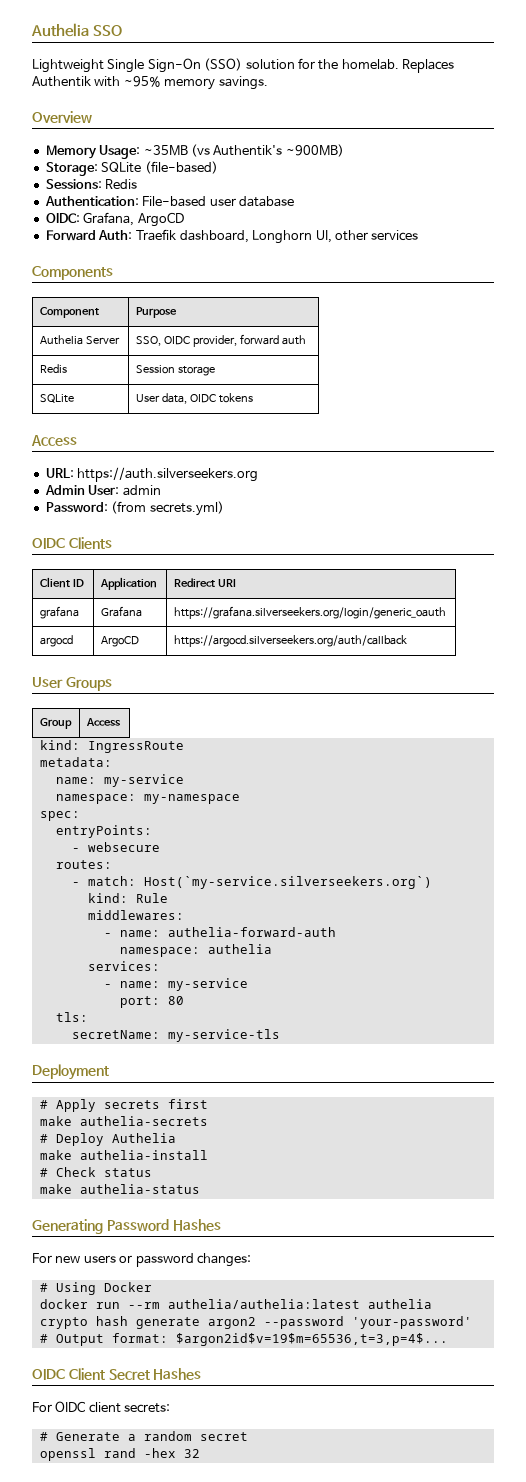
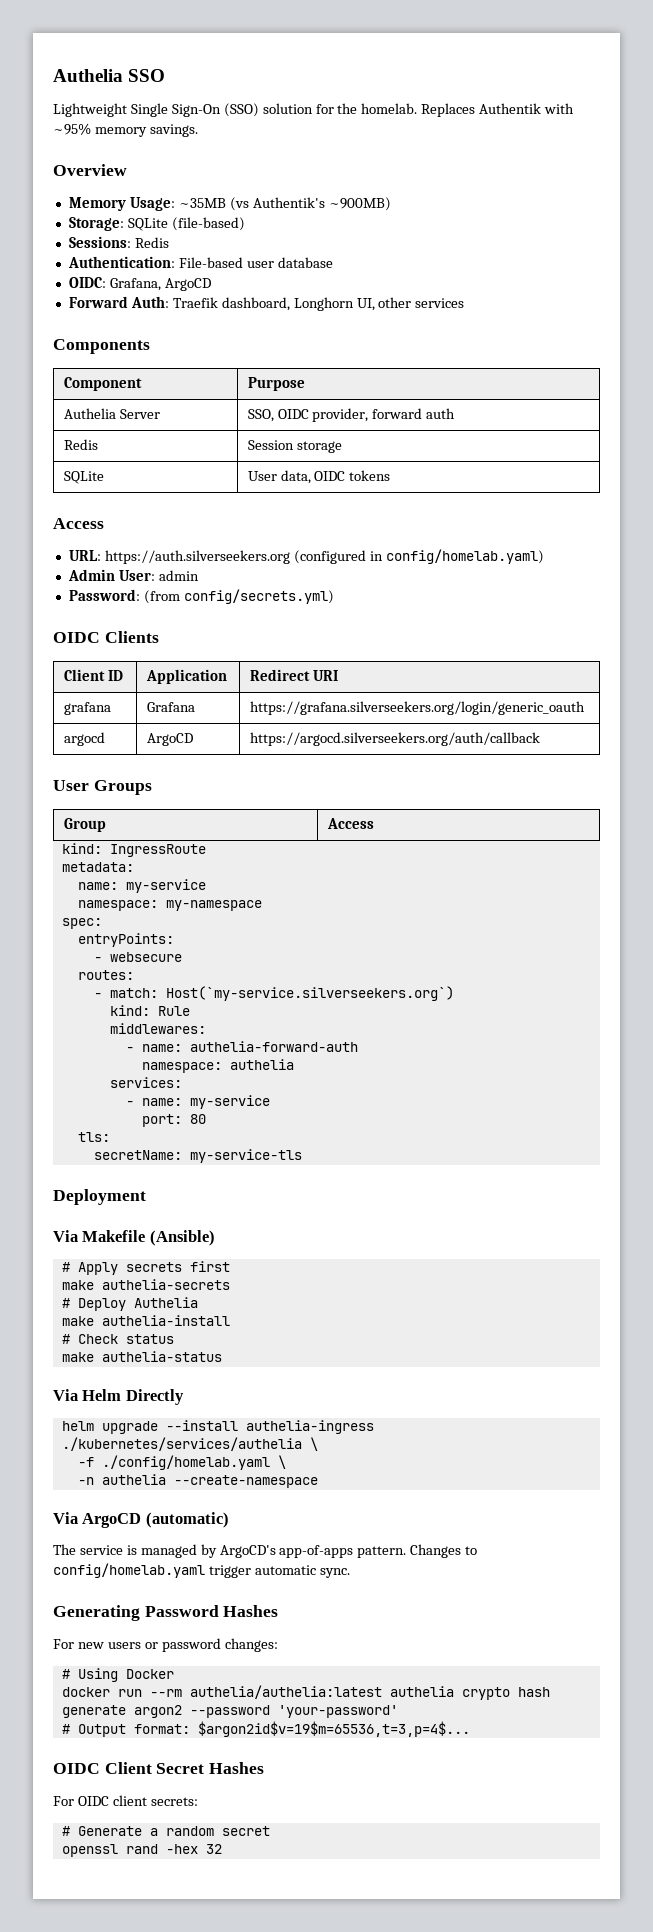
- URL: https://auth.silverseekers.org
+ URL: https://auth.silverseekers.org (configured in config/homelab.yaml)
- Password: (from secrets.yml)
+ Password: (from config/secrets.yml)
+ Via Makefile (Ansible)
+ Via Helm Directly
+ helm upgrade --install authelia-ingress ./kubernetes/services/authelia \
+ -f ./config/homelab.yaml \
+ -n authelia --create-namespace
+ Via ArgoCD (automatic)
+ The service is managed by ArgoCD's app-of-apps pattern. Changes to config/homelab.yaml trigger automatic sync.

